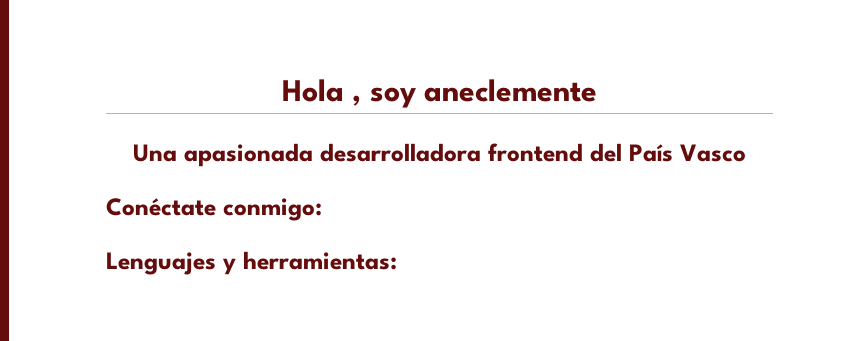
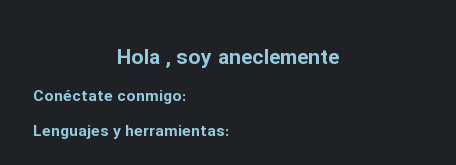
- Una apasionada desarrolladora frontend del País Vasco

